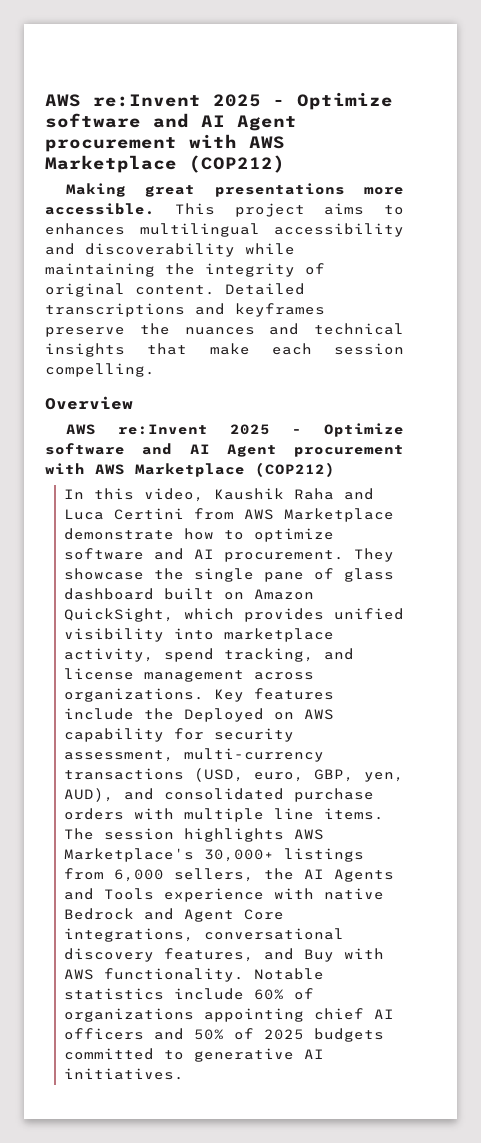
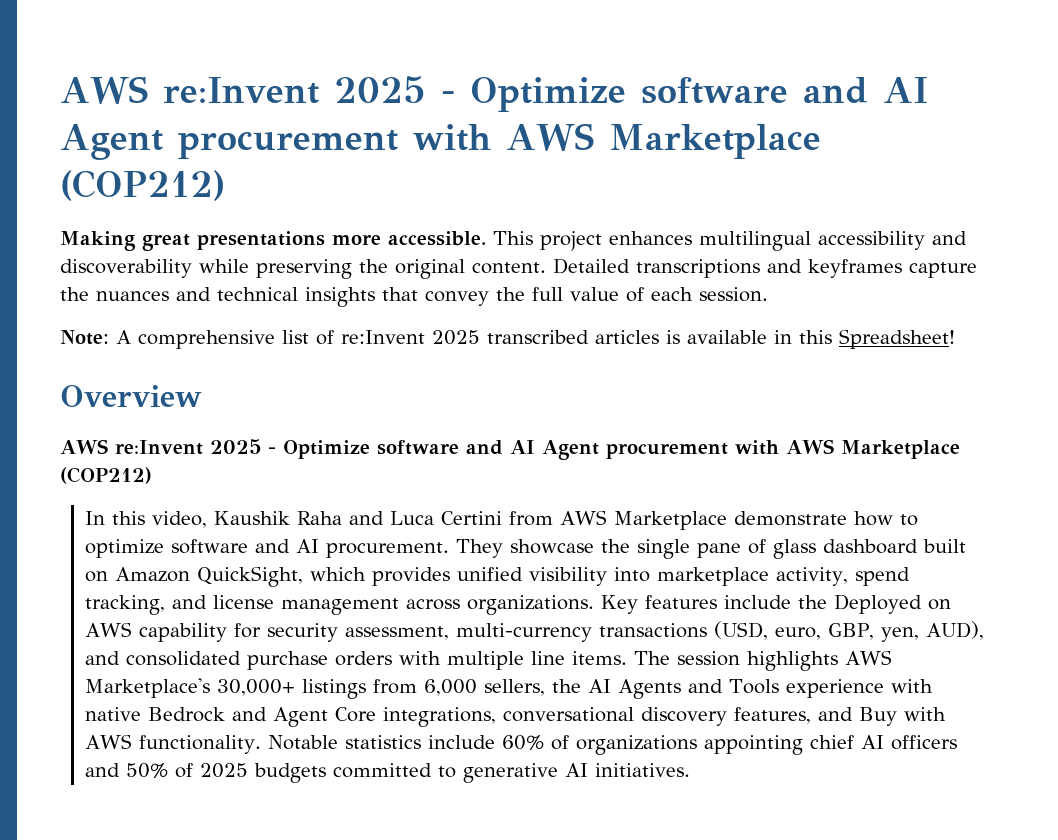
- This project aims to enhances multilingual accessibility and discoverability while maintaining the integrity of original content.
+ This project enhances multilingual accessibility and discoverability while preserving the original content.
- Detailed transcriptions and keyframes preserve the nuances and technical insights that make each session compelling.
+ Detailed transcriptions and keyframes capture the nuances and technical insights that convey the full value of each session.
+ Note: A comprehensive list of re:Invent 2025 transcribed articles is available in this Spreadsheet!

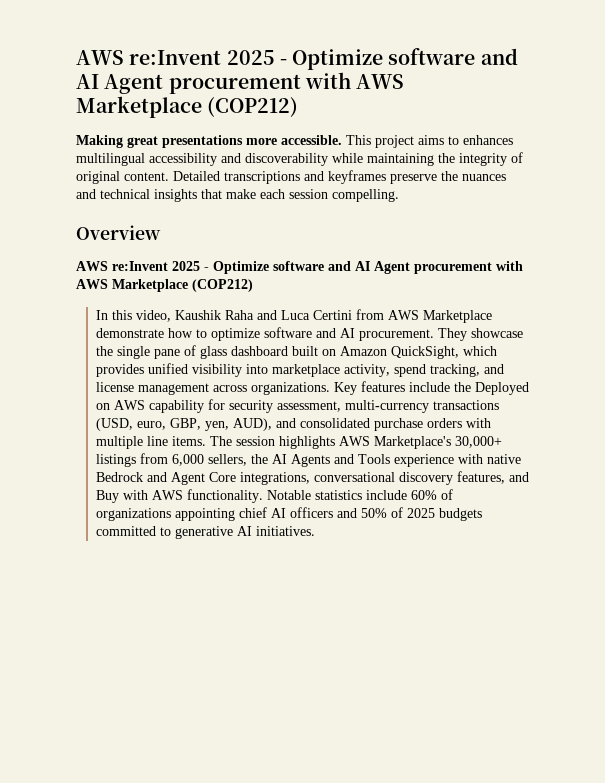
- This project enhances multilingual accessibility and discoverability while preserving the original content.
+ This project aims to enhances multilingual accessibility and discoverability while maintaining the integrity of original content.
- Detailed transcriptions and keyframes capture the nuances and technical insights that convey the full value of each session.
- Note: A comprehensive list of re:Invent 2025 transcribed articles is available in this Spreadsheet!
+ Detailed transcriptions and keyframes preserve the nuances and technical insights that make each session compelling.

